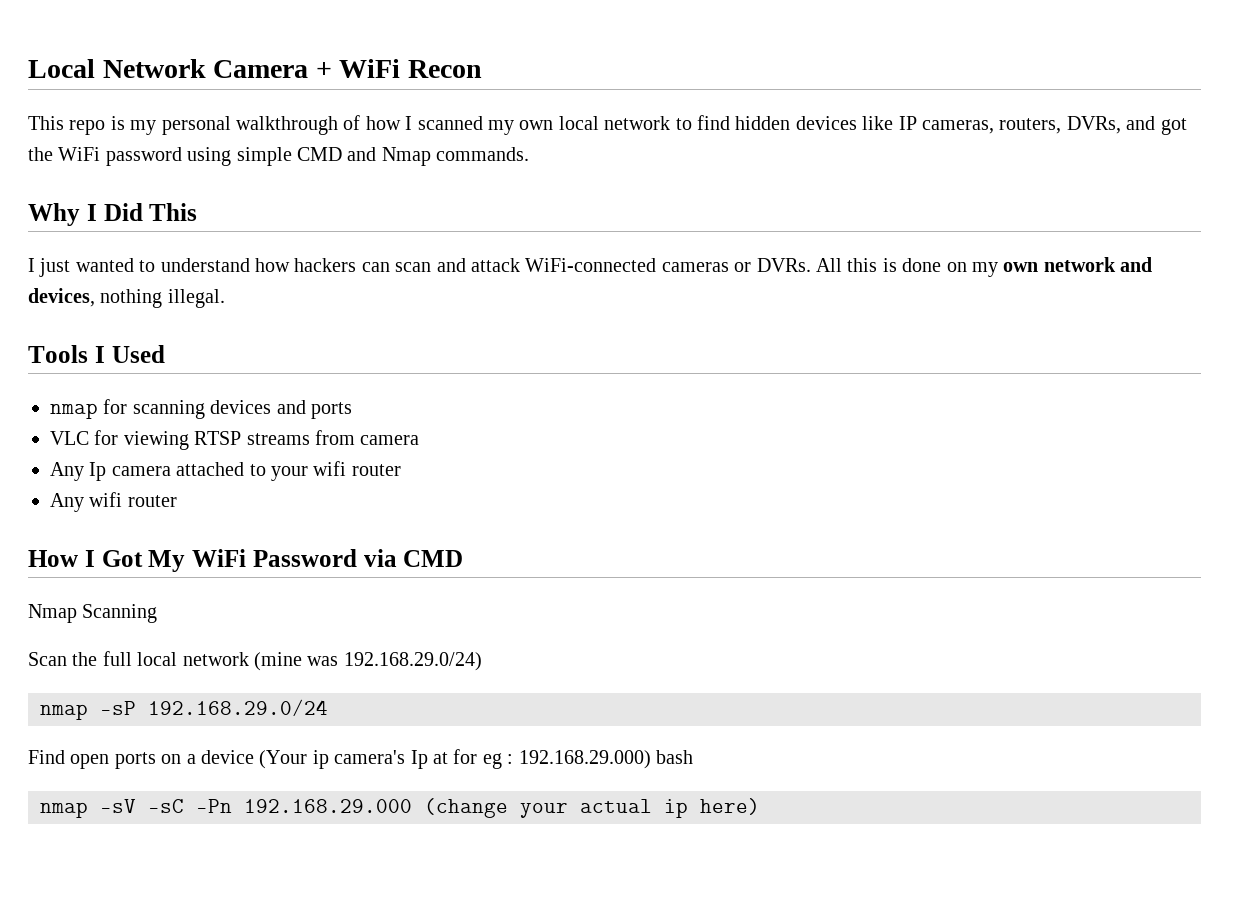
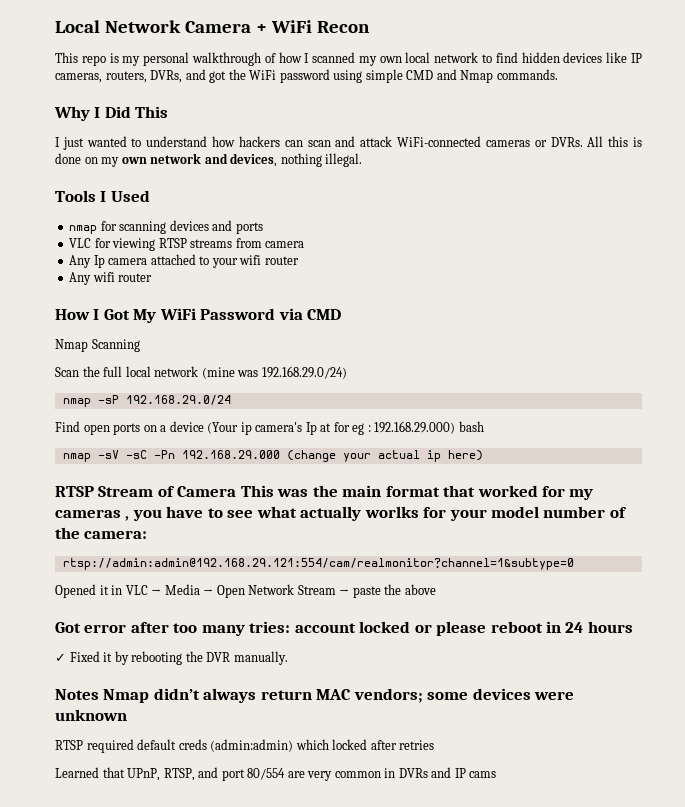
+ RTSP Stream of Camera This was the main format that worked for my cameras , you have to see what actually worlks for your model number of the camera:
+ rtsp://admin:admin@192.168.29.121:554/cam/realmonitor?channel=1&subtype=0
+ Opened it in VLC → Media → Open Network Stream → paste the above
+ Got error after too many tries: account locked or please reboot in 24 hours
+ ✓ Fixed it by rebooting the DVR manually.
+ Notes Nmap didn’t always return MAC vendors; some devices were unknown
+ RTSP required default creds (admin:admin) which locked after retries
+ Learned that UPnP, RTSP, and port 80/554 are very common in DVRs and IP cams

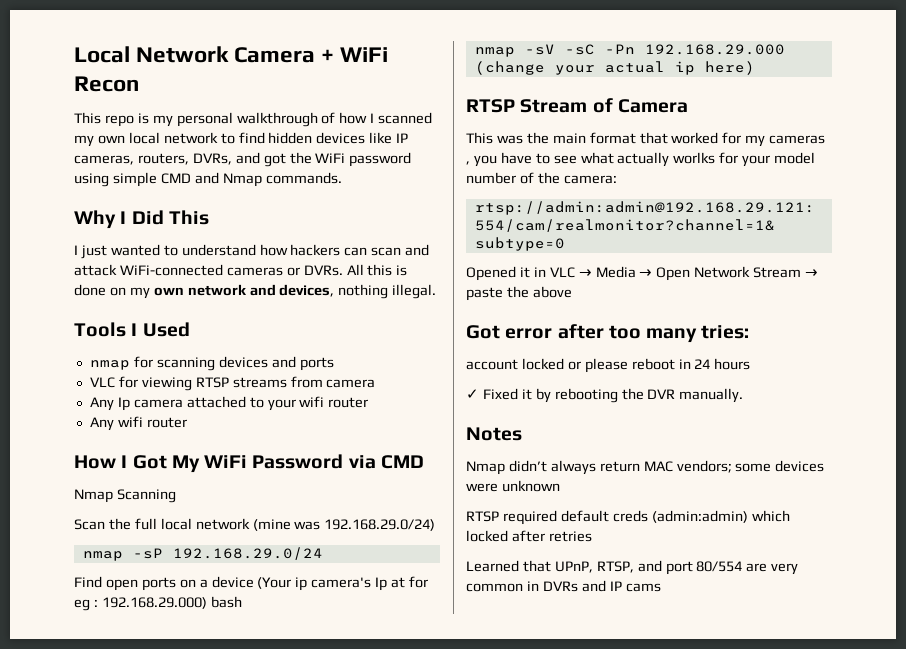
- RTSP Stream of Camera This was the main format that worked for my cameras , you have to see what actually worlks for your model number of the camera:
+ RTSP Stream of Camera
+ This was the main format that worked for my cameras , you have to see what actually worlks for your model number of the camera:
- Got error after too many tries: account locked or please reboot in 24 hours
+ Got error after too many tries:
+ account locked or please reboot in 24 hours
- Notes Nmap didn’t always return MAC vendors; some devices were unknown
+ Notes
+ Nmap didn’t always return MAC vendors; some devices were unknown

